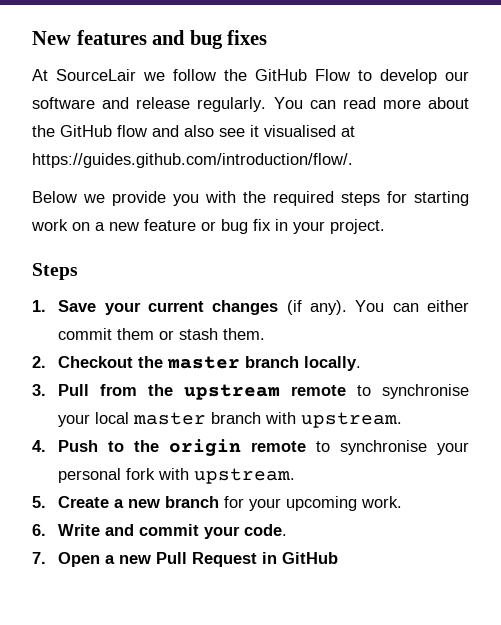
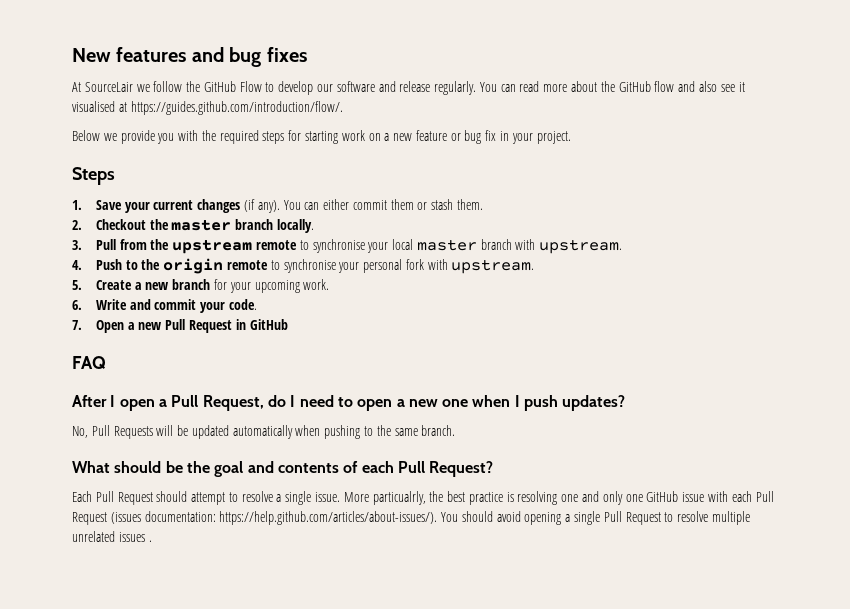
+ FAQ
+ After I open a Pull Request, do I need to open a new one when I push updates?
+ No, Pull Requests will be updated automatically when pushing to the same branch.
+ What should be the goal and contents of each Pull Request?
+ Each Pull Request should attempt to resolve a single issue. More particualrly, the best practice is resolving one and only one GitHub issue with each Pull Request (issues documentation: https://help.github.com/articles/about-issues/). You should avoid opening a single Pull Request to resolve multiple unrelated issues .

